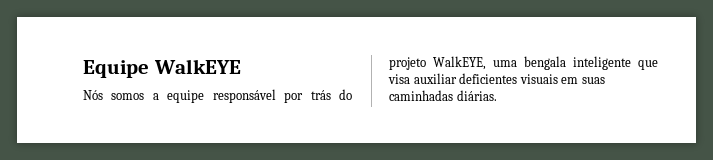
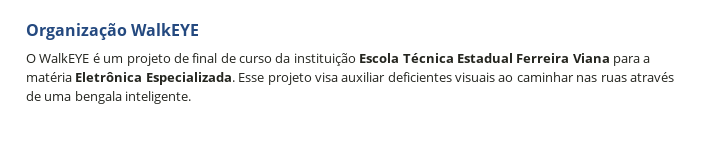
- Equipe WalkEYE
+ Organização WalkEYE
- Nós somos a equipe responsável por trás do projeto WalkEYE, uma bengala inteligente que visa auxiliar deficientes visuais em suas caminhadas diárias.
+ O WalkEYE é um projeto de final de curso da instituição Escola Técnica Estadual Ferreira Viana para a matéria Eletrônica Especializada. Esse projeto visa auxiliar deficientes visuais ao caminhar nas ruas através de uma bengala inteligente.

